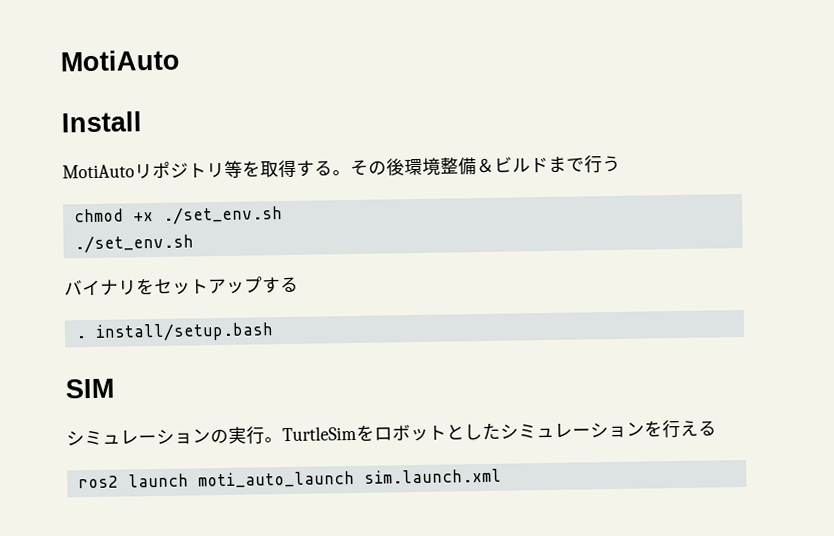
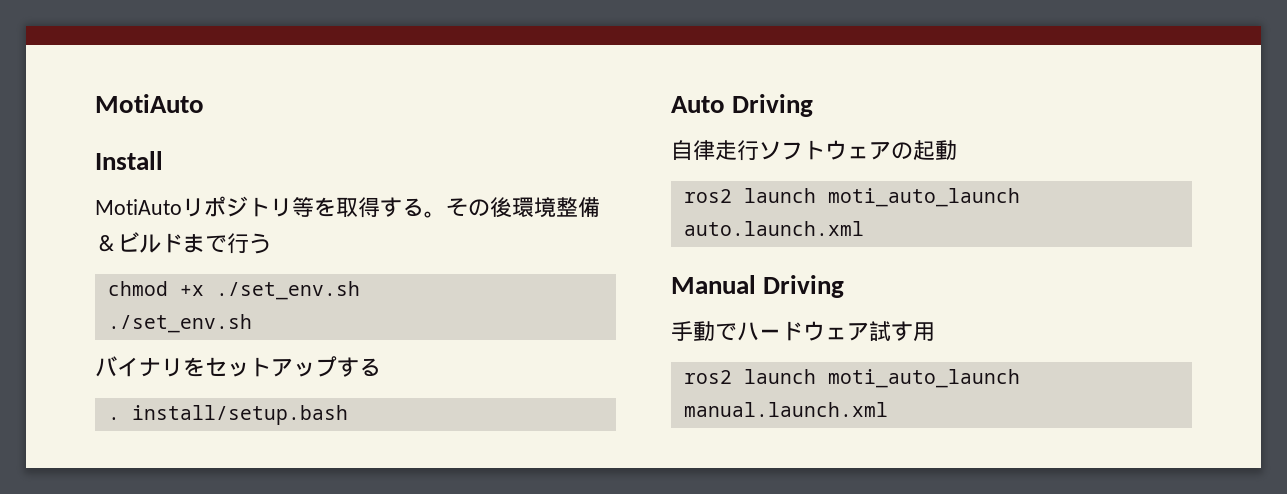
- SIM
- シミュレーションの実行。TurtleSimをロボットとしたシミュレーションを行える
- ros2 launch moti_auto_launch sim.launch.xml
+ Auto Driving
+ 自律走行ソフトウェアの起動
+ ros2 launch moti_auto_launch auto.launch.xml
+ Manual Driving
+ 手動でハードウェア試す用
+ ros2 launch moti_auto_launch manual.launch.xml

